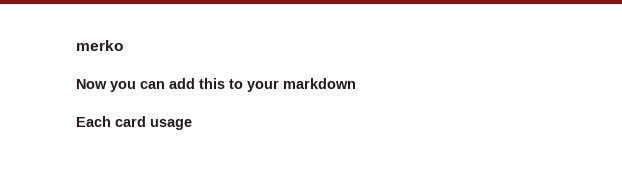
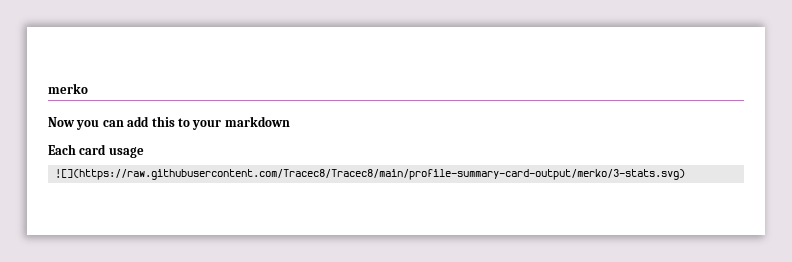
+ ![](https://raw.githubusercontent.com/Tracec8/Tracec8/main/profile-summary-card-output/merko/3-stats.svg)

